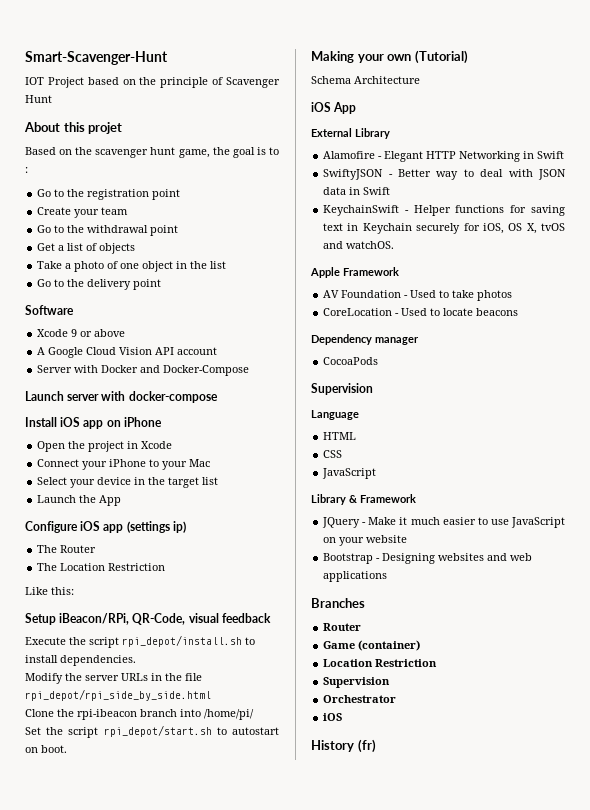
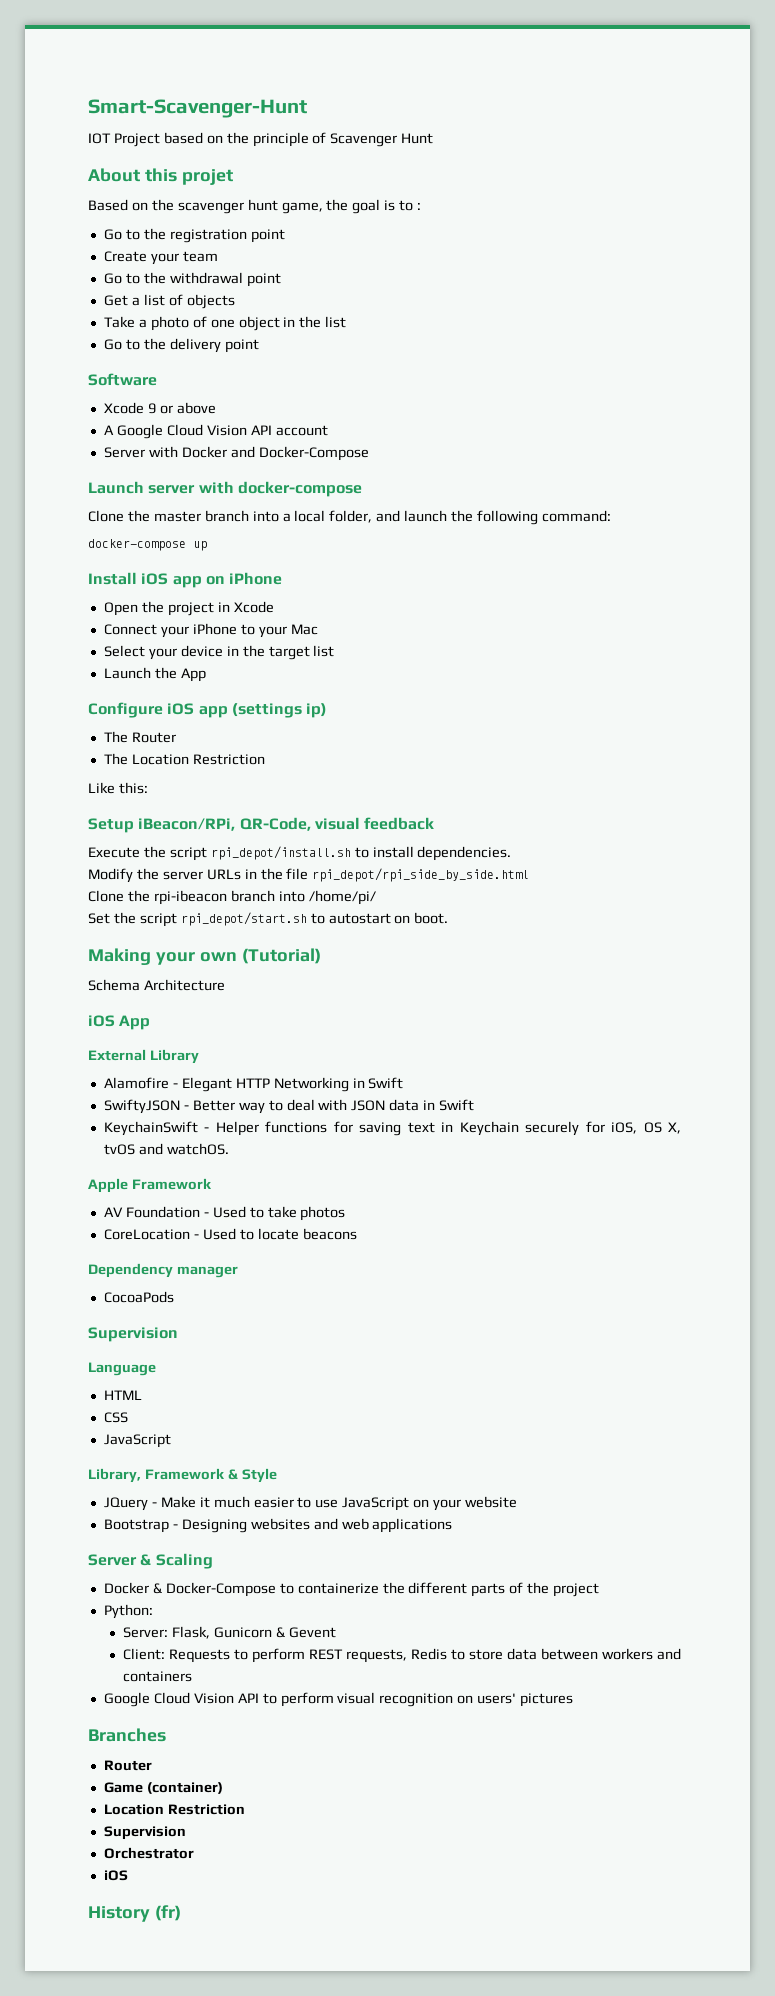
+ Clone the master branch into a local folder, and launch the following command:
+ docker-compose up
- Library & Framework
+ Library, Framework & Style
+ Server & Scaling
+ Docker & Docker-Compose to containerize the different parts of the project
+ Python:
+ Server: Flask, Gunicorn & Gevent
+ Client: Requests to perform REST requests, Redis to store data between workers and containers
+ Google Cloud Vision API to perform visual recognition on users' pictures

